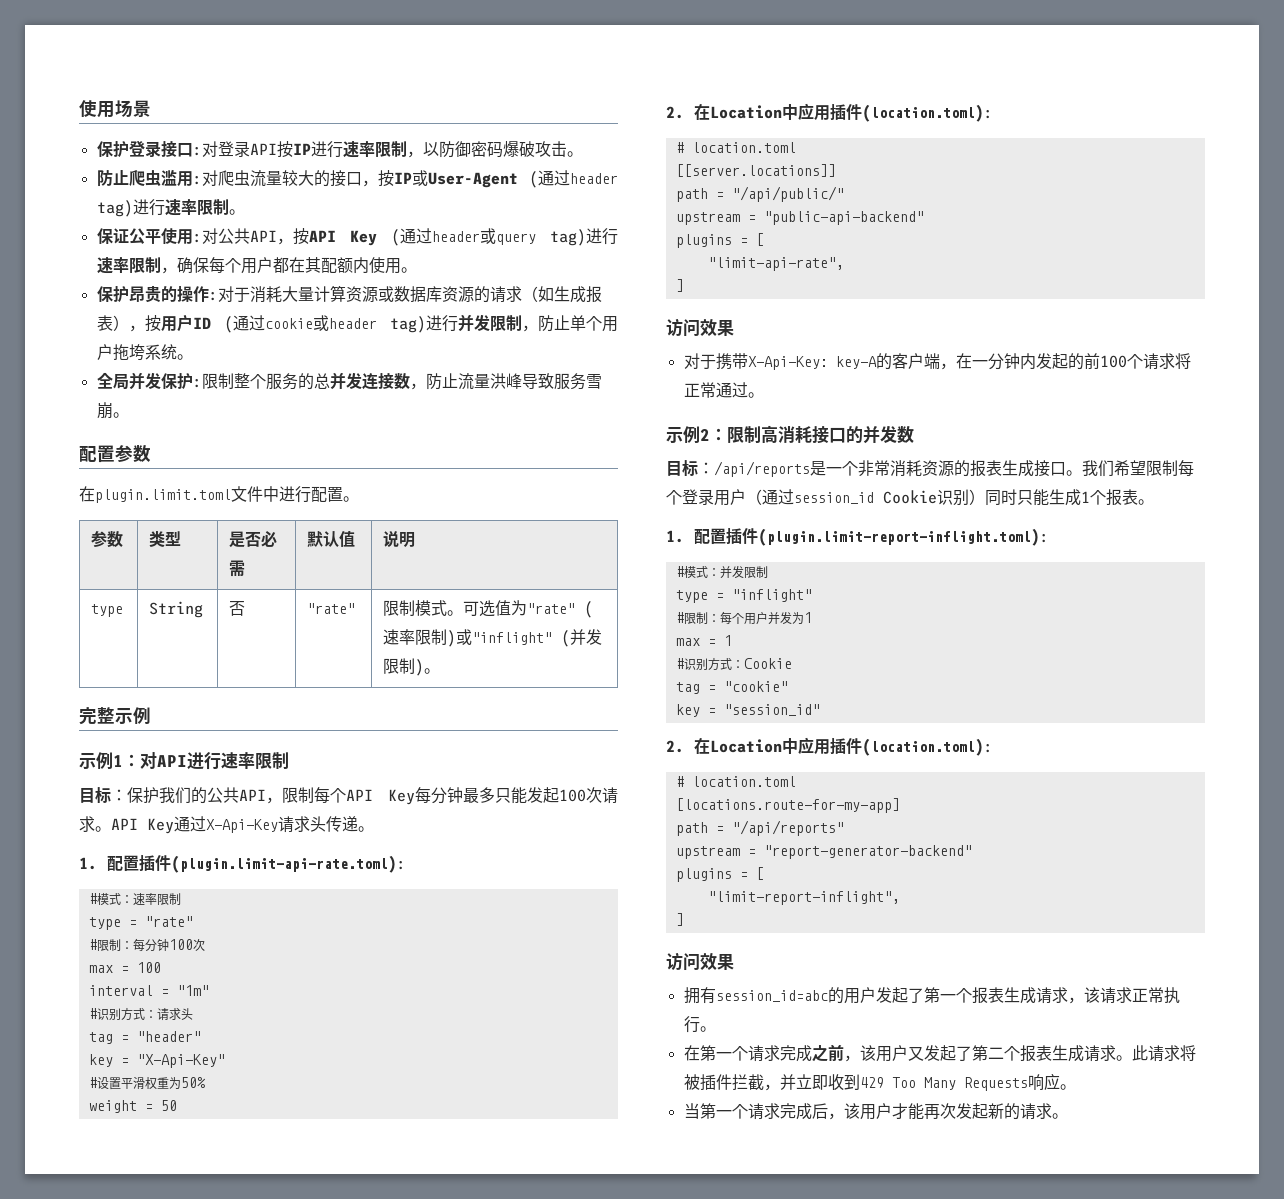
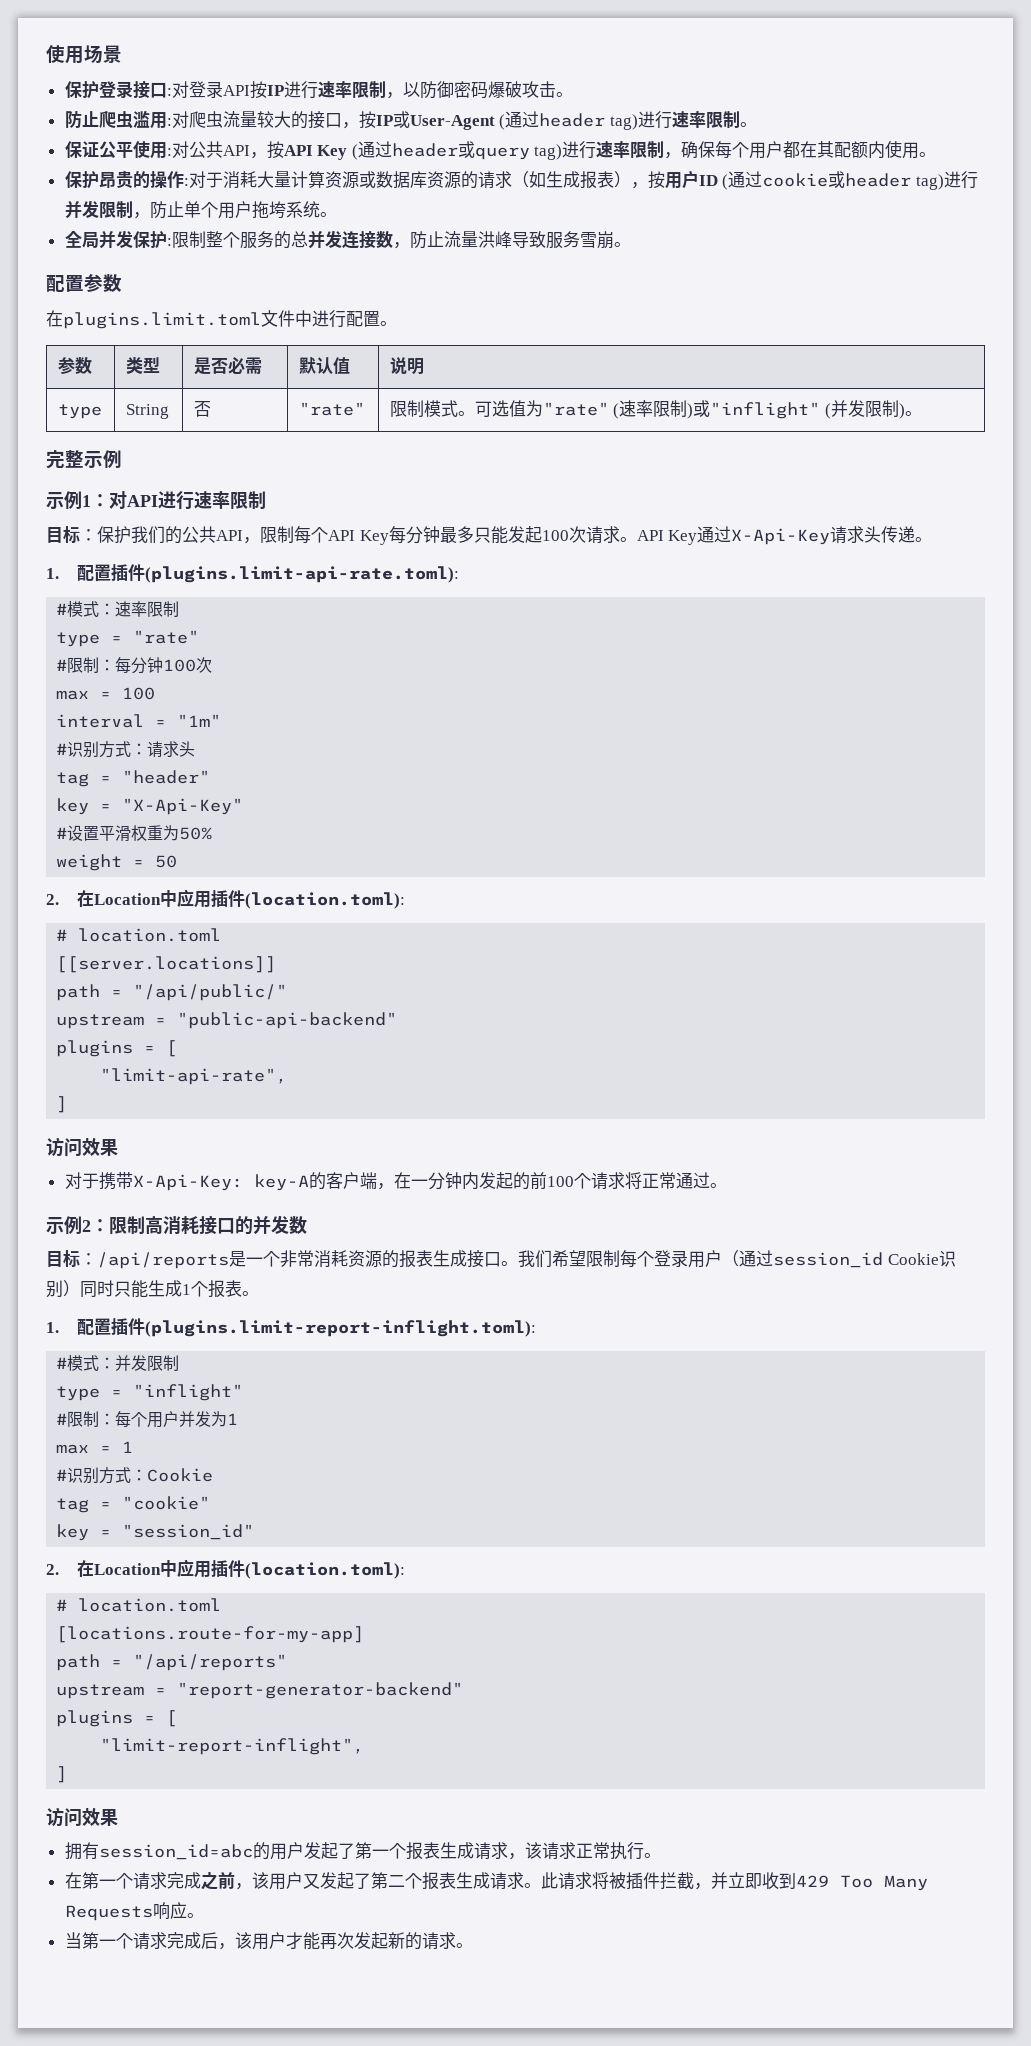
- 在plugin.limit.toml文件中进行配置。
+ 在plugins.limit.toml文件中进行配置。
- 1.配置插件(plugin.limit-api-rate.toml):
+ 1.配置插件(plugins.limit-api-rate.toml):
- 1.配置插件(plugin.limit-report-inflight.toml):
+ 1.配置插件(plugins.limit-report-inflight.toml):

